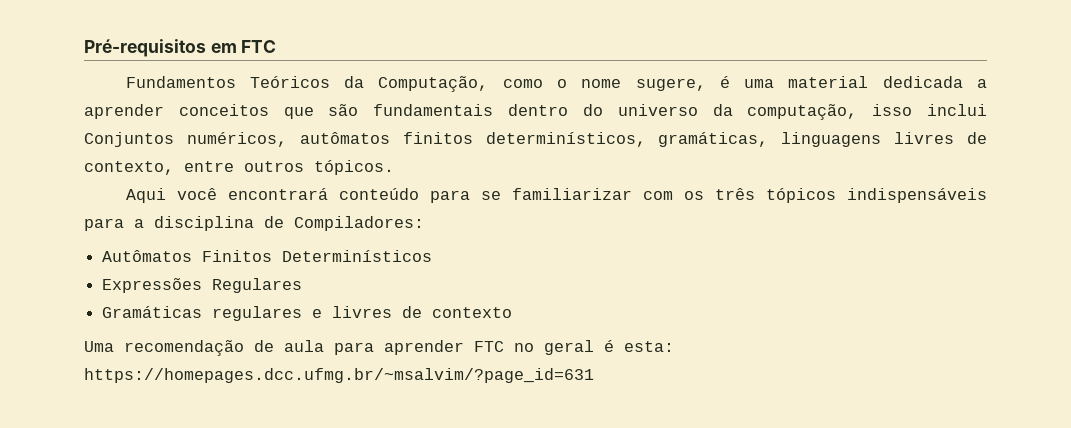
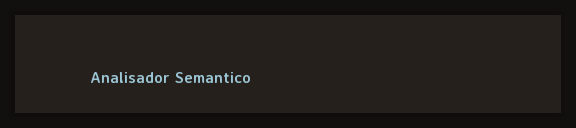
- Pré-requisitos em FTC
- Fundamentos Teóricos da Computação, como o nome sugere, é uma material dedicada a aprender conceitos que são fundamentais dentro do universo da computação, isso inclui Conjuntos numéricos, autômatos finitos determinísticos, gramáticas, linguagens livres de contexto, entre outros tópicos.
- Aqui você encontrará conteúdo para se familiarizar com os três tópicos indispensáveis para a disciplina de Compiladores:
- Autômatos Finitos Determinísticos
- Expressões Regulares
- Gramáticas regulares e livres de contexto
- Uma recomendação de aula para aprender FTC no geral é esta: https://homepages.dcc.ufmg.br/~msalvim/?page_id=631
+ Analisador Semantico

